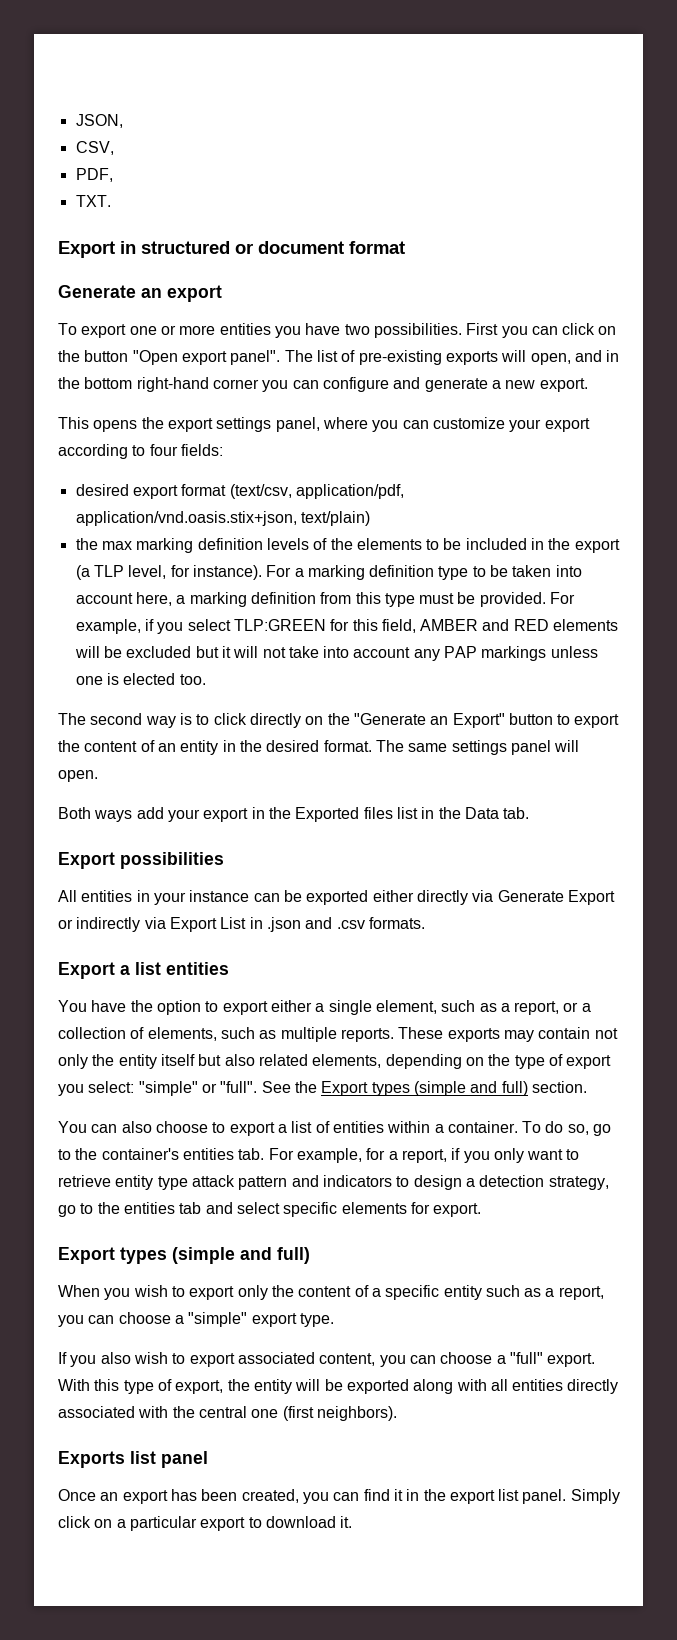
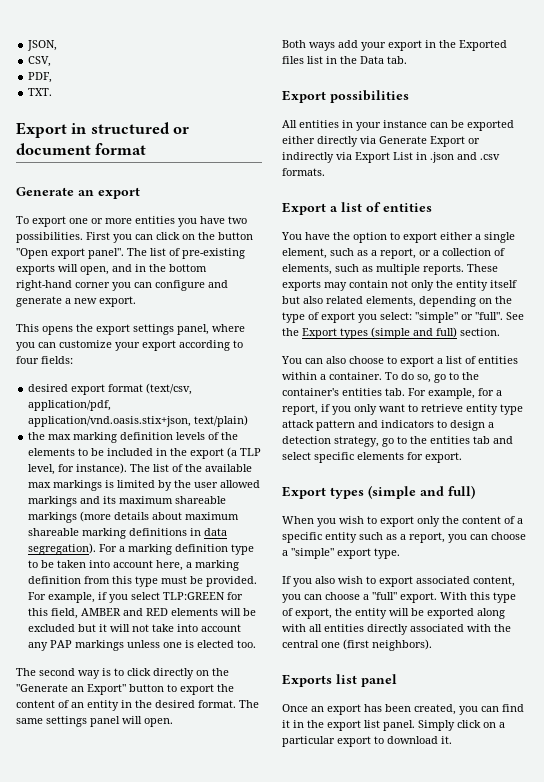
+ The list of the available max markings is limited by the user allowed markings and its maximum shareable markings (more details about maximum shareable marking definitions in data segregation).
- Export a list entities
+ Export a list of entities

